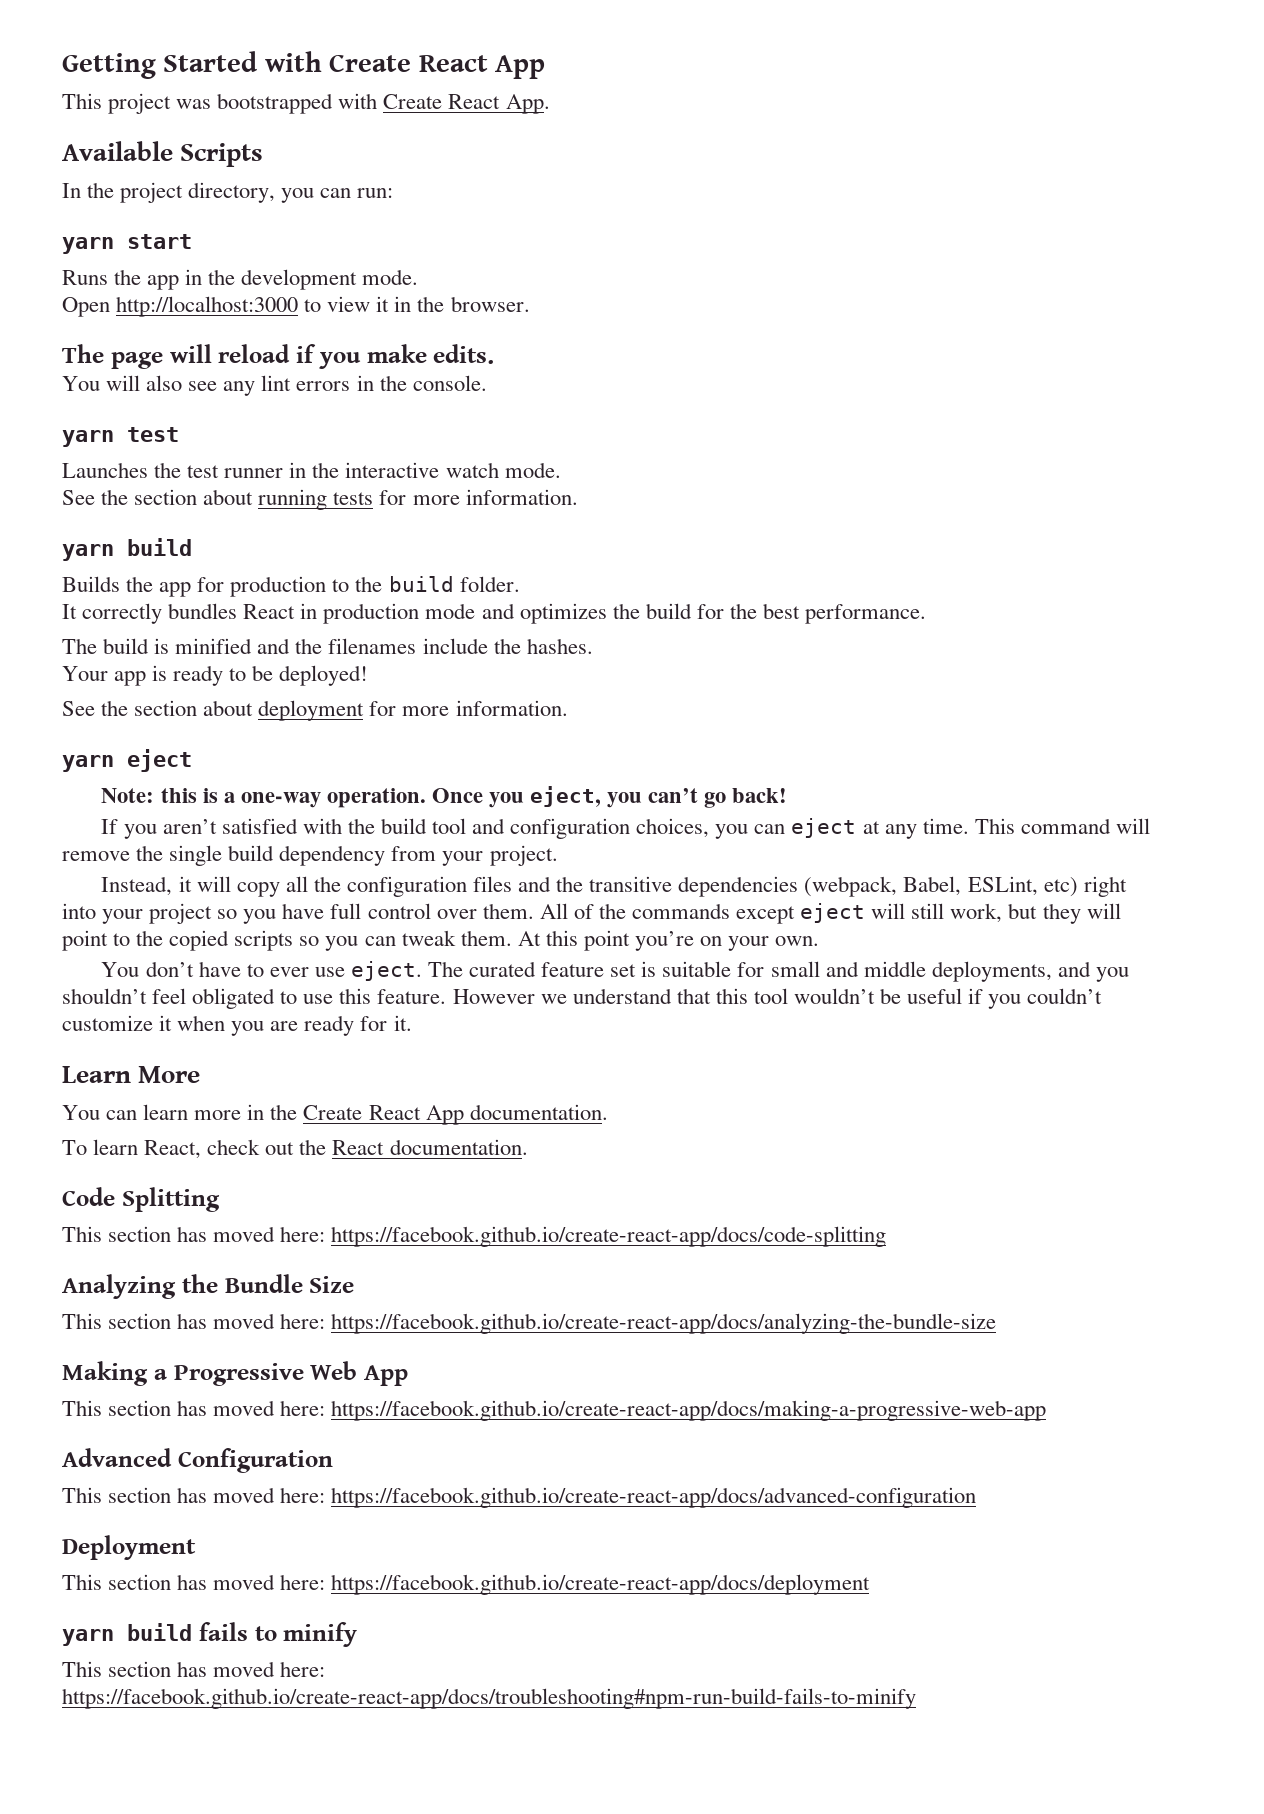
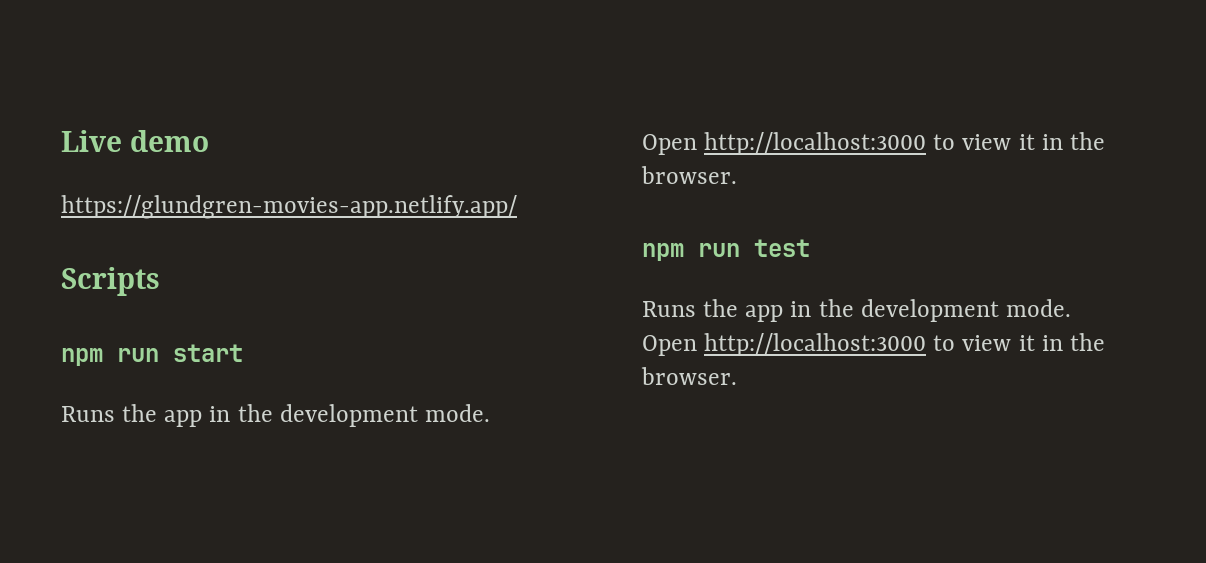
- Getting Started with Create React App
- This project was bootstrapped with Create React App.
- Available Scripts
- In the project directory, you can run:
- yarn start
+ Live demo
+ https://glundgren-movies-app.netlify.app/
+ Scripts
+ npm run start
- The page will reload if you make edits.
- You will also see any lint errors in the console.
- yarn test
- Launches the test runner in the interactive watch mode.
- See the section about running tests for more information.
- yarn build
- Builds the app for production to the build folder.
- It correctly bundles React in production mode and optimizes the build for the best performance.
- The build is minified and the filenames include the hashes.
- Your app is ready to be deployed!
- See the section about deployment for more information.
- yarn eject
- Note: this is a one-way operation. Once you eject, you can’t go back!
- If you aren’t satisfied with the build tool and configuration choices, you can eject at any time. This command will remove the single build dependency from your project.
- Instead, it will copy all the configuration files and the transitive dependencies (webpack, Babel, ESLint, etc) right into your project so you have full control over them. All of the commands except eject will still work, but they will point to the copied scripts so you can tweak them. At this point you’re on your own.
- You don’t have to ever use eject. The curated feature set is suitable for small and middle deployments, and you shouldn’t feel obligated to use this feature. However we understand that this tool wouldn’t be useful if you couldn’t customize it when you are ready for it.
- Learn More
- You can learn more in the Create React App documentation.
- To learn React, check out the React documentation.
- Code Splitting
- This section has moved here: https://facebook.github.io/create-react-app/docs/code-splitting
- Analyzing the Bundle Size
- This section has moved here: https://facebook.github.io/create-react-app/docs/analyzing-the-bundle-size
- Making a Progressive Web App
- This section has moved here: https://facebook.github.io/create-react-app/docs/making-a-progressive-web-app
- Advanced Configuration
- This section has moved here: https://facebook.github.io/create-react-app/docs/advanced-configuration
- Deployment
- This section has moved here: https://facebook.github.io/create-react-app/docs/deployment
- yarn build fails to minify
- This section has moved here: https://facebook.github.io/create-react-app/docs/troubleshooting#npm-run-build-fails-to-minify
+ npm run test
+ Runs the app in the development mode.
+ Open http://localhost:3000 to view it in the browser.

